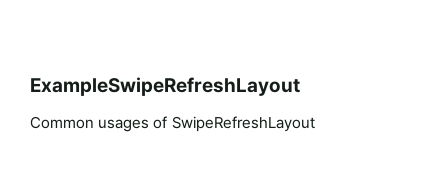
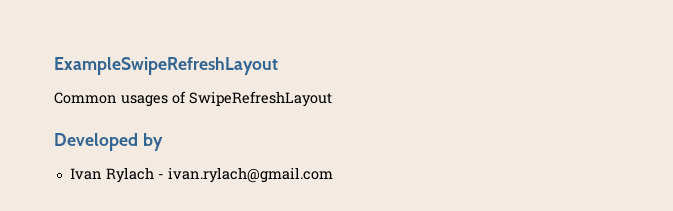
+ Developed by
+ Ivan Rylach - ivan.rylach@gmail.com

